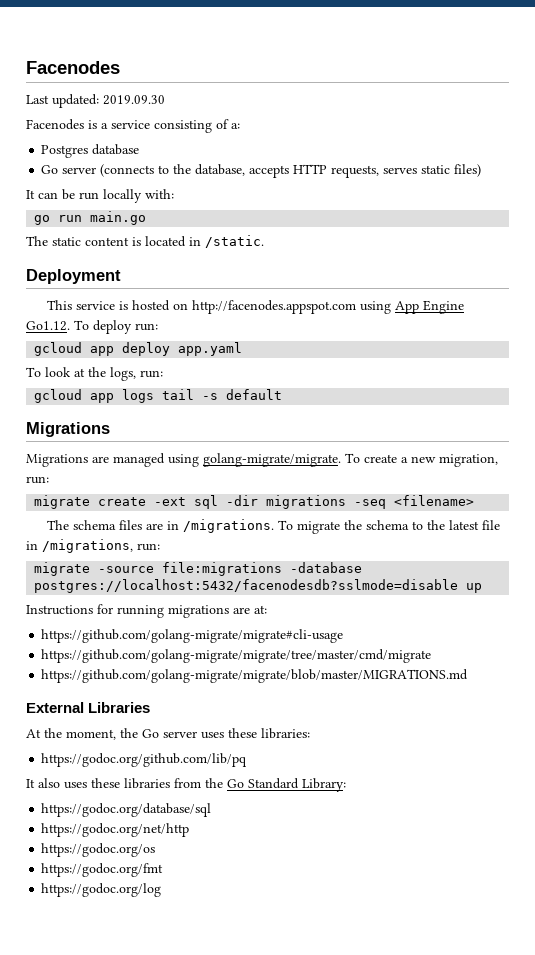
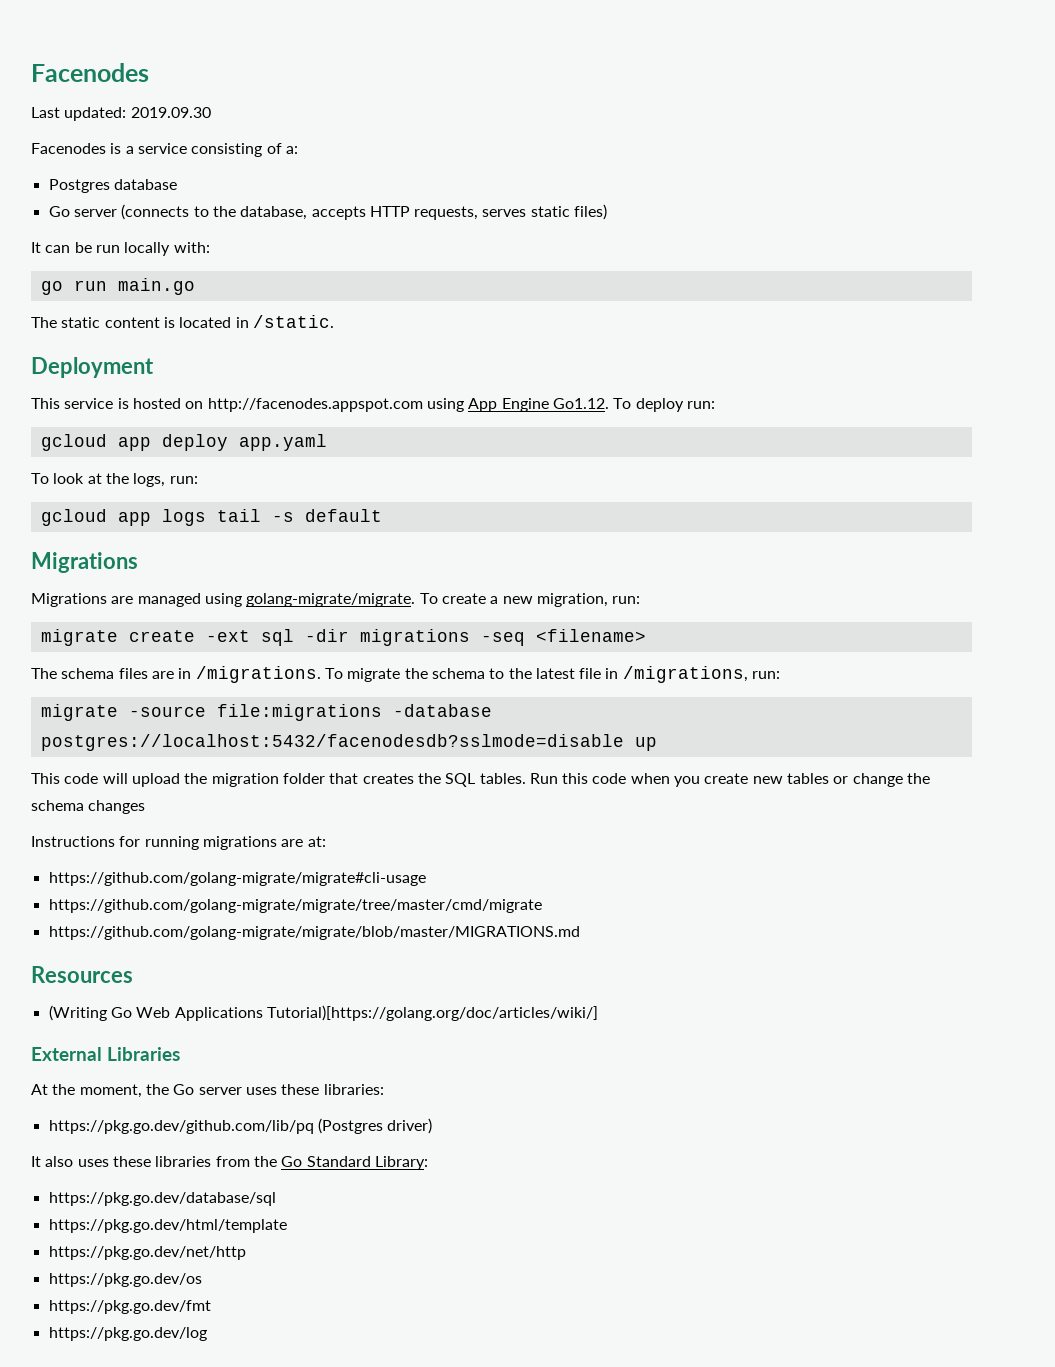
+ This code will upload the migration folder that creates the SQL tables. Run this code when you create new tables or change the schema changes
+ Resources
+ (Writing Go Web Applications Tutorial)[https://golang.org/doc/articles/wiki/]
- https://godoc.org/github.com/lib/pq
+ https://pkg.go.dev/github.com/lib/pq (Postgres driver)
- https://godoc.org/database/sql
- https://godoc.org/net/http
- https://godoc.org/os
- https://godoc.org/fmt
- https://godoc.org/log
+ https://pkg.go.dev/database/sql
+ https://pkg.go.dev/html/template
+ https://pkg.go.dev/net/http
+ https://pkg.go.dev/os
+ https://pkg.go.dev/fmt
+ https://pkg.go.dev/log

